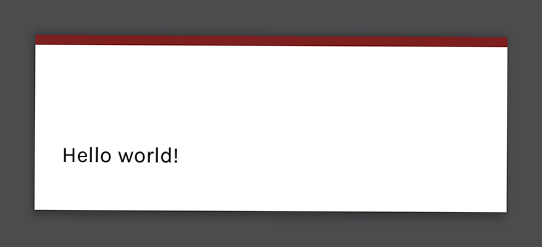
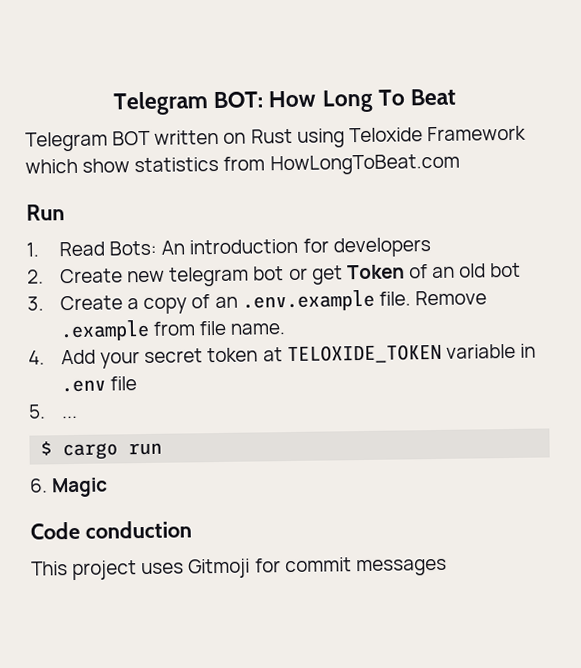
- Hello world!
+ Telegram BOT: How Long To Beat
+ Telegram BOT written on Rust using Teloxide Framework which show statistics from HowLongToBeat.com
+ Run
+ 1. Read Bots: An introduction for developers
+ 2. Create new telegram bot or get Token of an old bot
+ 3. Create a copy of an .env.example file. Remove .example from file name.
+ 4. Add your secret token at TELOXIDE_TOKEN variable in .env file
+ 5. ...
+ $ cargo run
+ 6. Magic
+ Code conduction
+ This project uses Gitmoji for commit messages

